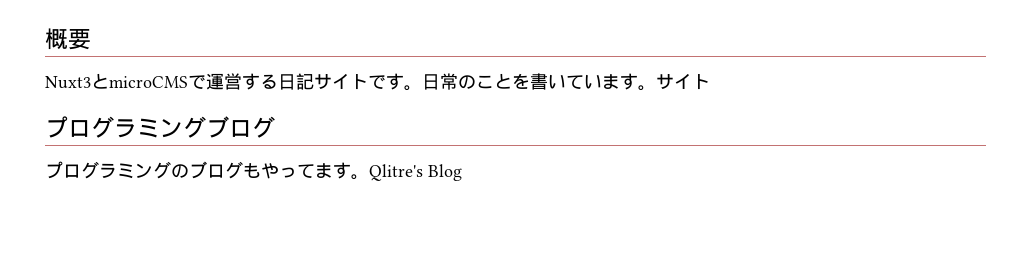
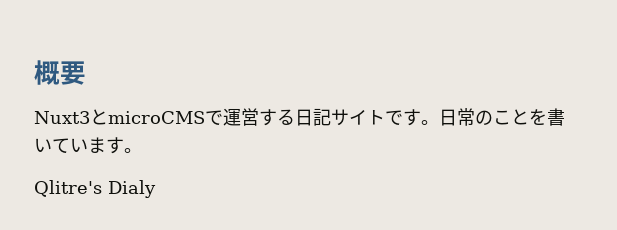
- 日常のことを書いています。サイト
- プログラミングブログ
- プログラミングのブログもやってます。Qlitre's Blog
+ 日常のことを書いています。
+ Qlitre's Dialy

